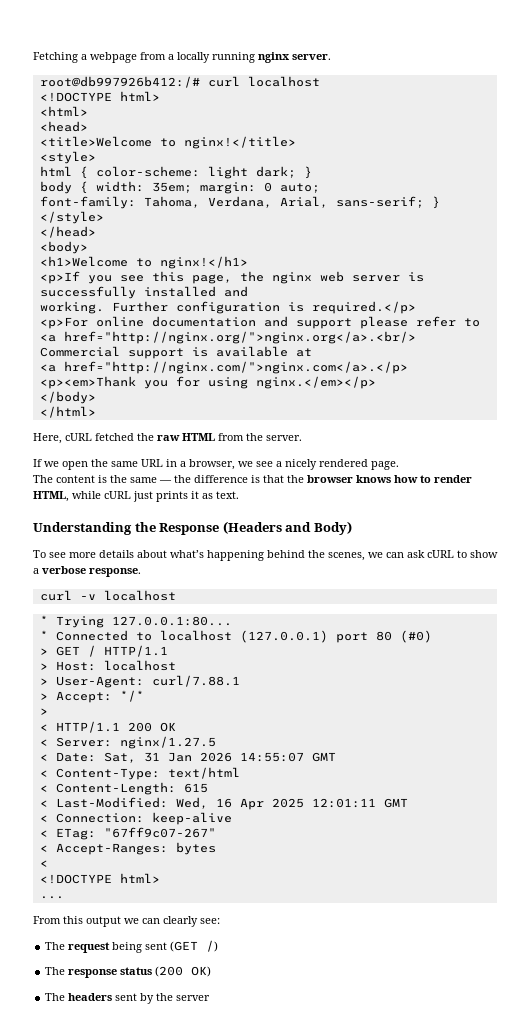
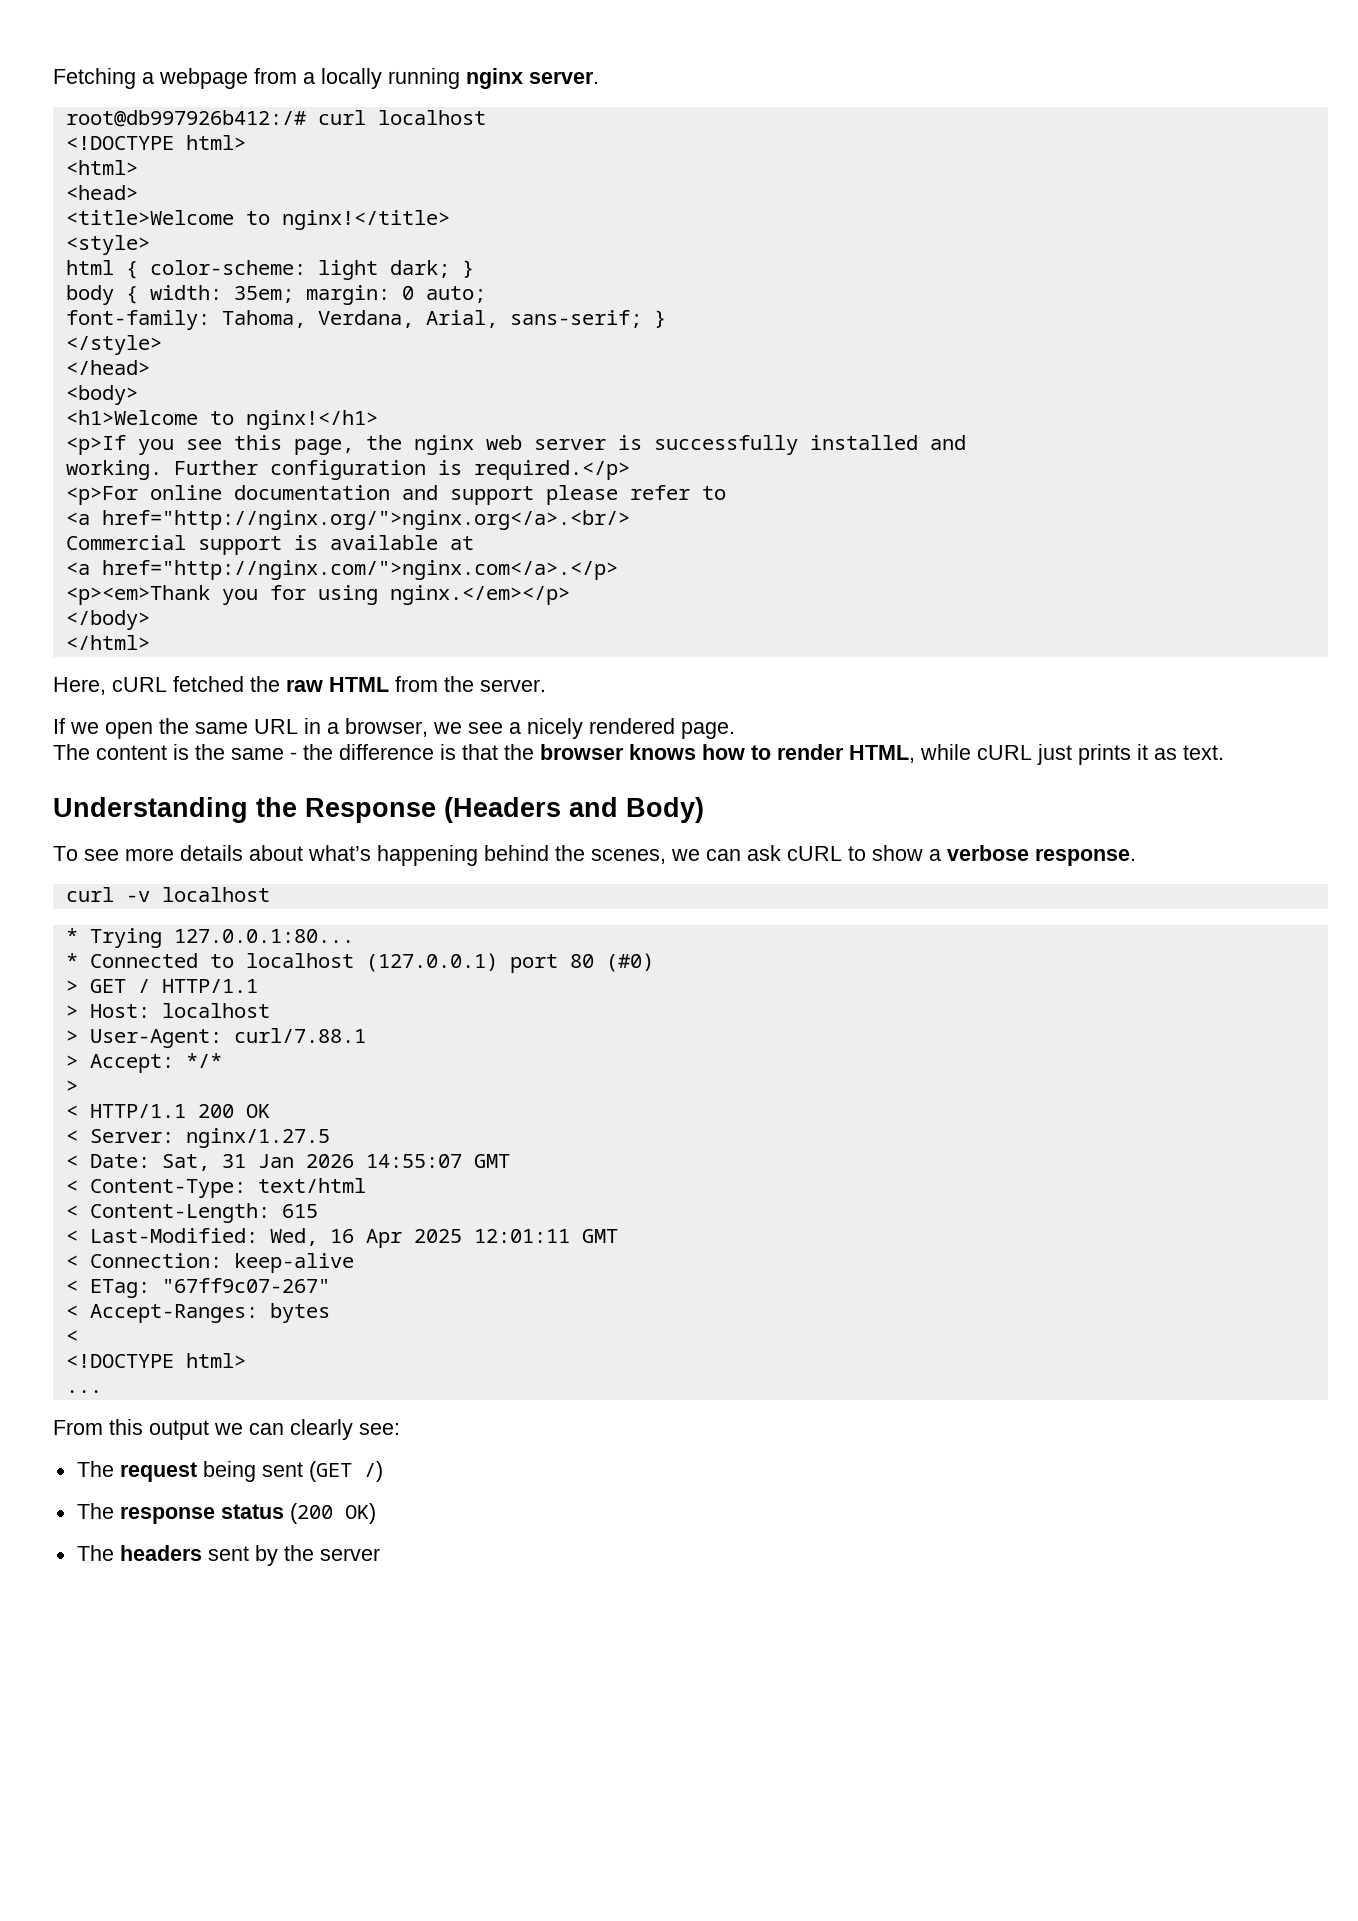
- The content is the same — the difference is that the browser knows how to render HTML, while cURL just prints it as text.
+ The content is the same - the difference is that the browser knows how to render HTML, while cURL just prints it as text.

